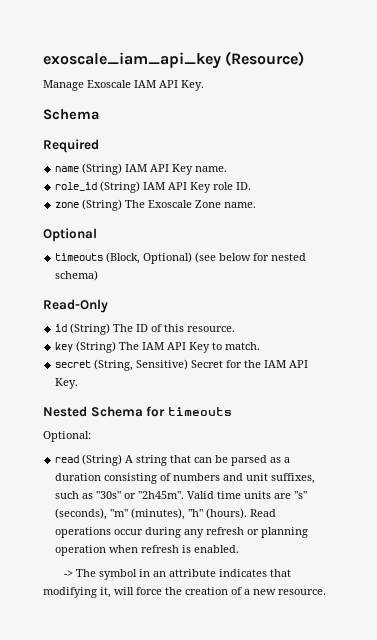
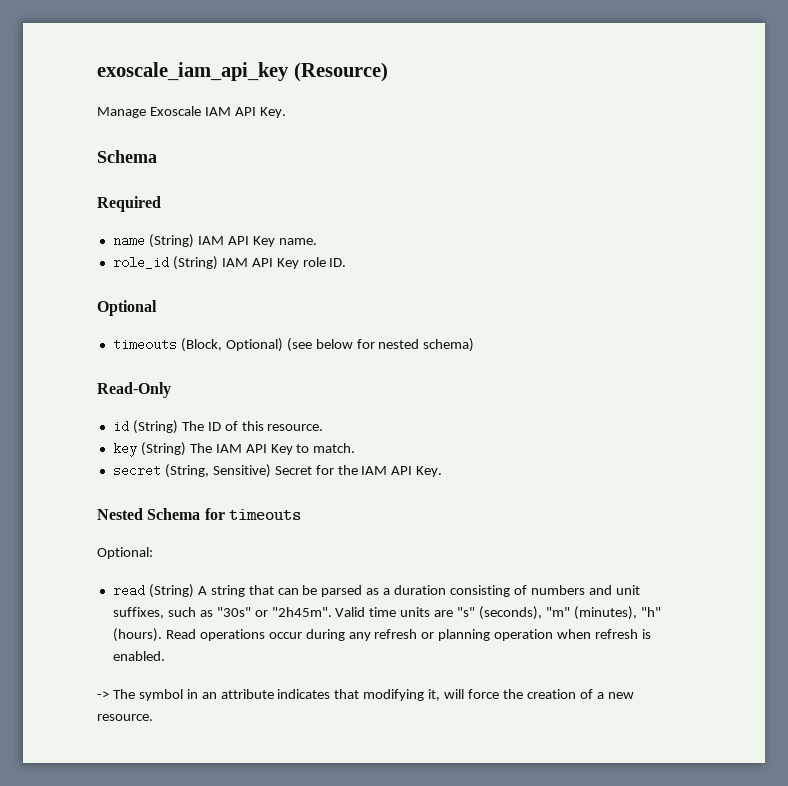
- zone (String) The Exoscale Zone name.

